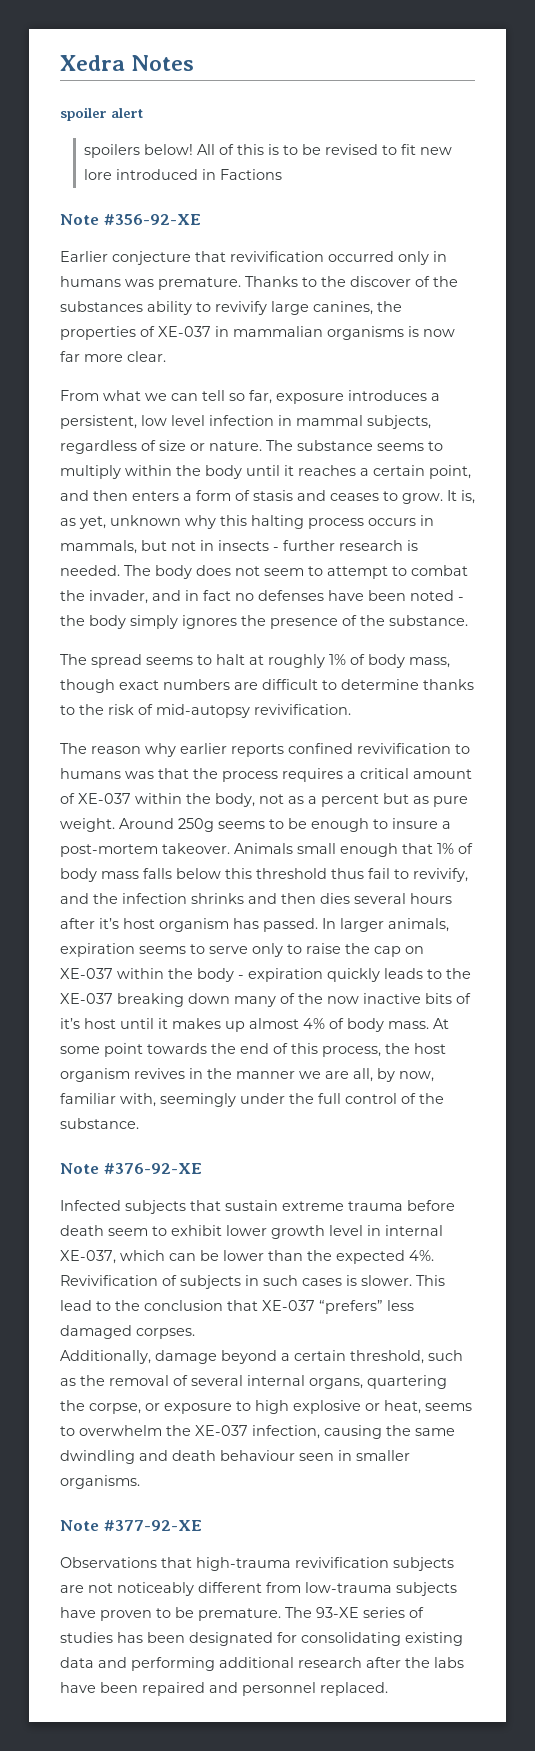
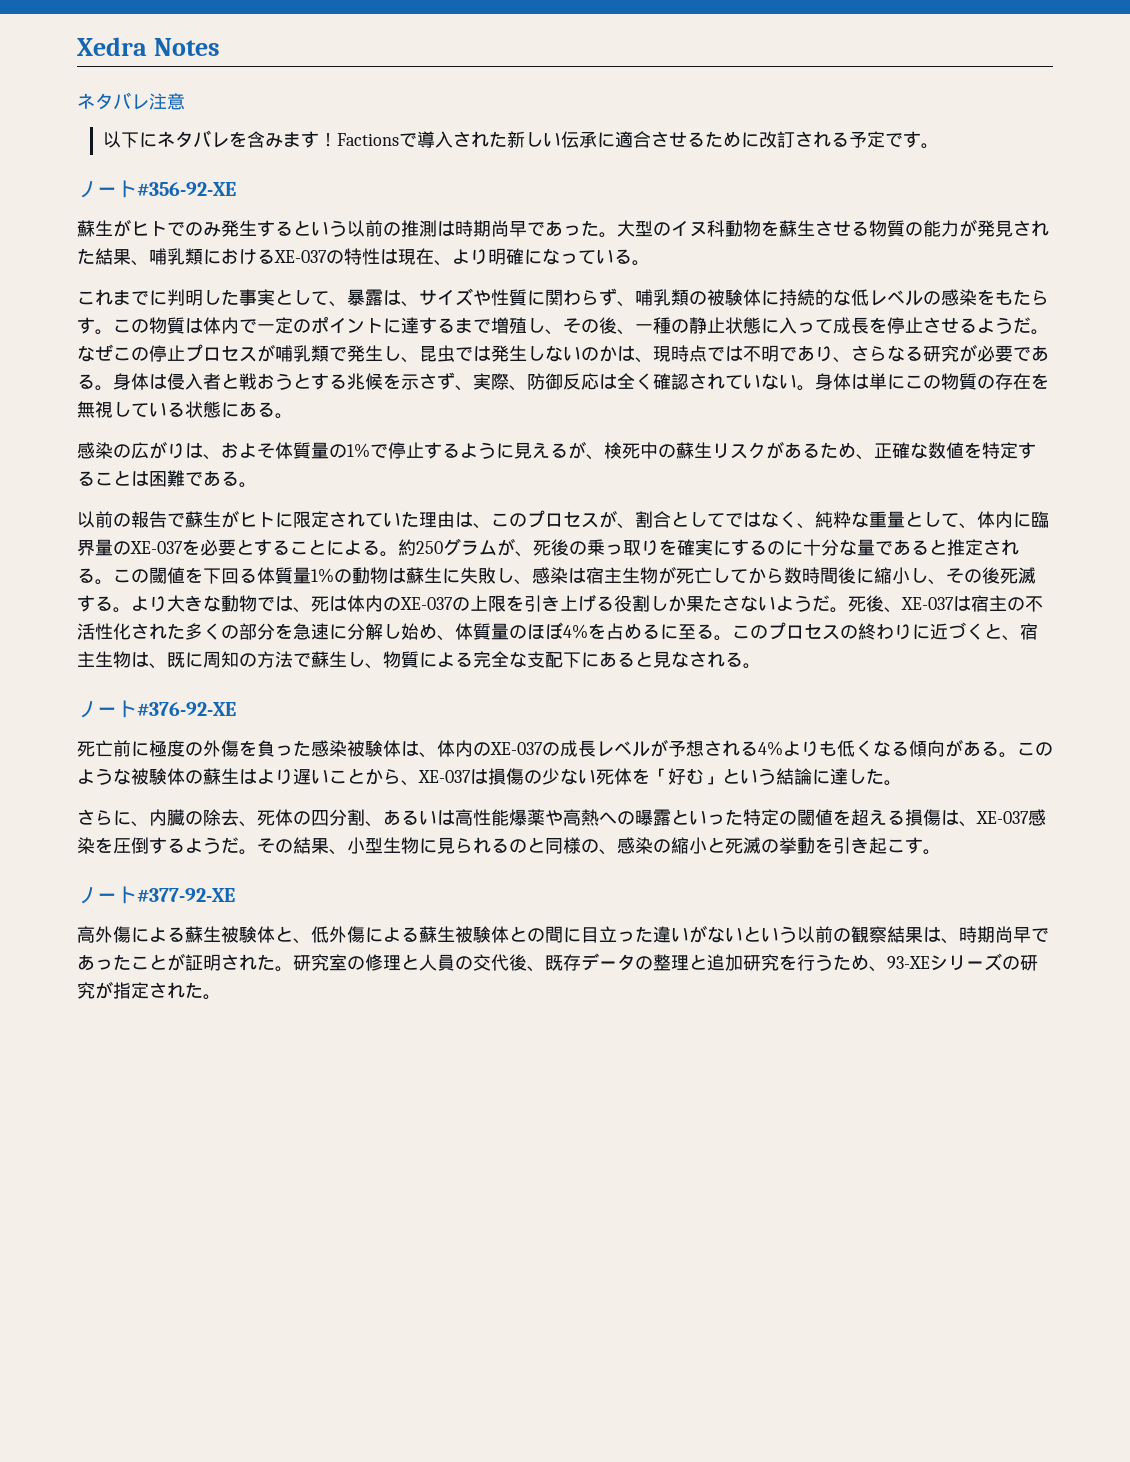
- spoiler alert
- spoilers below! All of this is to be revised to fit new lore introduced in Factions
- Note #356-92-XE
- Earlier conjecture that revivification occurred only in humans was premature. Thanks to the discover of the substances ability to revivify large canines, the properties of XE-037 in mammalian organisms is now far more clear.
- From what we can tell so far, exposure introduces a persistent, low level infection in mammal subjects, regardless of size or nature. The substance seems to multiply within the body until it reaches a certain point, and then enters a form of stasis and ceases to grow. It is, as yet, unknown why this halting process occurs in mammals, but not in insects - further research is needed. The body does not seem to attempt to combat the invader, and in fact no defenses have been noted - the body simply ignores the presence of the substance.
- The spread seems to halt at roughly 1% of body mass, though exact numbers are difficult to determine thanks to the risk of mid-autopsy revivification.
- The reason why earlier reports confined revivification to humans was that the process requires a critical amount of XE-037 within the body, not as a percent but as pure weight. Around 250g seems to be enough to insure a post-mortem takeover. Animals small enough that 1% of body mass falls below this threshold thus fail to revivify, and the infection shrinks and then dies several hours after it’s host organism has passed. In larger animals, expiration seems to serve only to raise the cap on XE-037 within the body - expiration quickly leads to the XE-037 breaking down many of the now inactive bits of it’s host until it makes up almost 4% of body mass. At some point towards the end of this process, the host organism revives in the manner we are all, by now, familiar with, seemingly under the full control of the substance.
- Note #376-92-XE
- Infected subjects that sustain extreme trauma before death seem to exhibit lower growth level in internal XE-037, which can be lower than the expected 4%. Revivification of subjects in such cases is slower. This lead to the conclusion that XE-037 “prefers” less damaged corpses.
- Additionally, damage beyond a certain threshold, such as the removal of several internal organs, quartering the corpse, or exposure to high explosive or heat, seems to overwhelm the XE-037 infection, causing the same dwindling and death behaviour seen in smaller organisms.
- Note #377-92-XE
- Observations that high-trauma revivification subjects are not noticeably different from low-trauma subjects have proven to be premature. The 93-XE series of studies has been designated for consolidating existing data and performing additional research after the labs have been repaired and personnel replaced.
+ ネタバレ注意
+ 以下にネタバレを含みます！Factionsで導入された新しい伝承に適合させるために改訂される予定です。
+ ノート#356-92-XE
+ 蘇生がヒトでのみ発生するという以前の推測は時期尚早であった。大型のイヌ科動物を蘇生させる物質の能力が発見された結果、哺乳類におけるXE-037の特性は現在、より明確になっている。
+ これまでに判明した事実として、暴露は、サイズや性質に関わらず、哺乳類の被験体に持続的な低レベルの感染をもたらす。この物質は体内で一定のポイントに達するまで増殖し、その後、一種の静止状態に入って成長を停止させるようだ。なぜこの停止プロセスが哺乳類で発生し、昆虫では発生しないのかは、現時点では不明であり、さらなる研究が必要である。身体は侵入者と戦おうとする兆候を示さず、実際、防御反応は全く確認されていない。身体は単にこの物質の存在を無視している状態にある。
+ 感染の広がりは、およそ体質量の1%で停止するように見えるが、検死中の蘇生リスクがあるため、正確な数値を特定することは困難である。
+ 以前の報告で蘇生がヒトに限定されていた理由は、このプロセスが、割合としてではなく、純粋な重量として、体内に臨界量のXE-037を必要とすることによる。約250グラムが、死後の乗っ取りを確実にするのに十分な量であると推定される。この閾値を下回る体質量1%の動物は蘇生に失敗し、感染は宿主生物が死亡してから数時間後に縮小し、その後死滅する。より大きな動物では、死は体内のXE-037の上限を引き上げる役割しか果たさないようだ。死後、XE-037は宿主の不活性化された多くの部分を急速に分解し始め、体質量のほぼ4%を占めるに至る。このプロセスの終わりに近づくと、宿主生物は、既に周知の方法で蘇生し、物質による完全な支配下にあると見なされる。
+ ノート#376-92-XE
+ 死亡前に極度の外傷を負った感染被験体は、体内のXE-037の成長レベルが予想される4%よりも低くなる傾向がある。このような被験体の蘇生はより遅いことから、XE-037は損傷の少ない死体を「好む」という結論に達した。
+ さらに、内臓の除去、死体の四分割、あるいは高性能爆薬や高熱への曝露といった特定の閾値を超える損傷は、XE-037感染を圧倒するようだ。その結果、小型生物に見られるのと同様の、感染の縮小と死滅の挙動を引き起こす。
+ ノート#377-92-XE
+ 高外傷による蘇生被験体と、低外傷による蘇生被験体との間に目立った違いがないという以前の観察結果は、時期尚早であったことが証明された。研究室の修理と人員の交代後、既存データの整理と追加研究を行うため、93-XEシリーズの研究が指定された。

